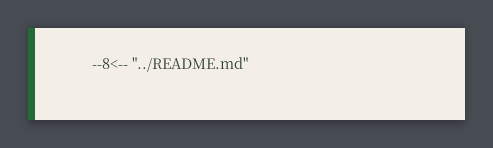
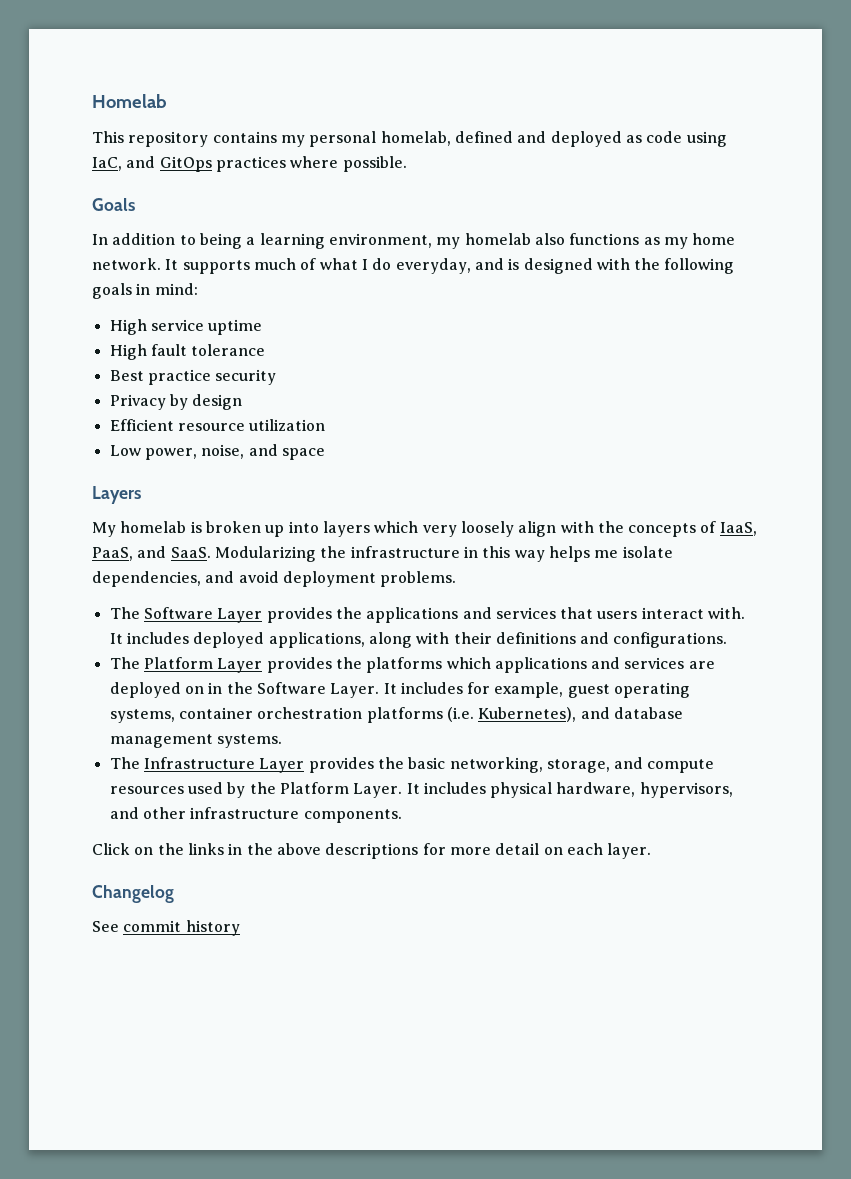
- --8<-- "../README.md"
+ Homelab
+ This repository contains my personal homelab, defined and deployed as code using IaC, and GitOps practices where possible.
+ Goals
+ In addition to being a learning environment, my homelab also functions as my home network. It supports much of what I do everyday, and is designed with the following goals in mind:
+ High service uptime
+ High fault tolerance
+ Best practice security
+ Privacy by design
+ Efficient resource utilization
+ Low power, noise, and space
+ Layers
+ My homelab is broken up into layers which very loosely align with the concepts of IaaS, PaaS, and SaaS. Modularizing the infrastructure in this way helps me isolate dependencies, and avoid deployment problems.
+ The Software Layer provides the applications and services that users interact with. It includes deployed applications, along with their definitions and configurations.
+ The Platform Layer provides the platforms which applications and services are deployed on in the Software Layer. It includes for example, guest operating systems, container orchestration platforms (i.e. Kubernetes), and database management systems.
+ The Infrastructure Layer provides the basic networking, storage, and compute resources used by the Platform Layer. It includes physical hardware, hypervisors, and other infrastructure components.
+ Click on the links in the above descriptions for more detail on each layer.
+ Changelog
+ See commit history

